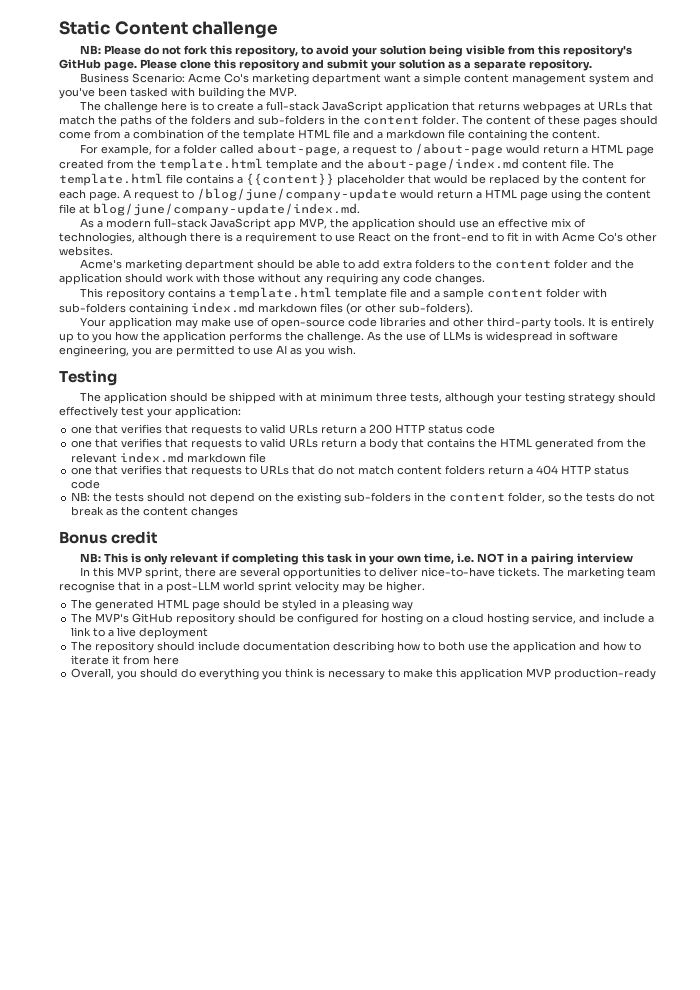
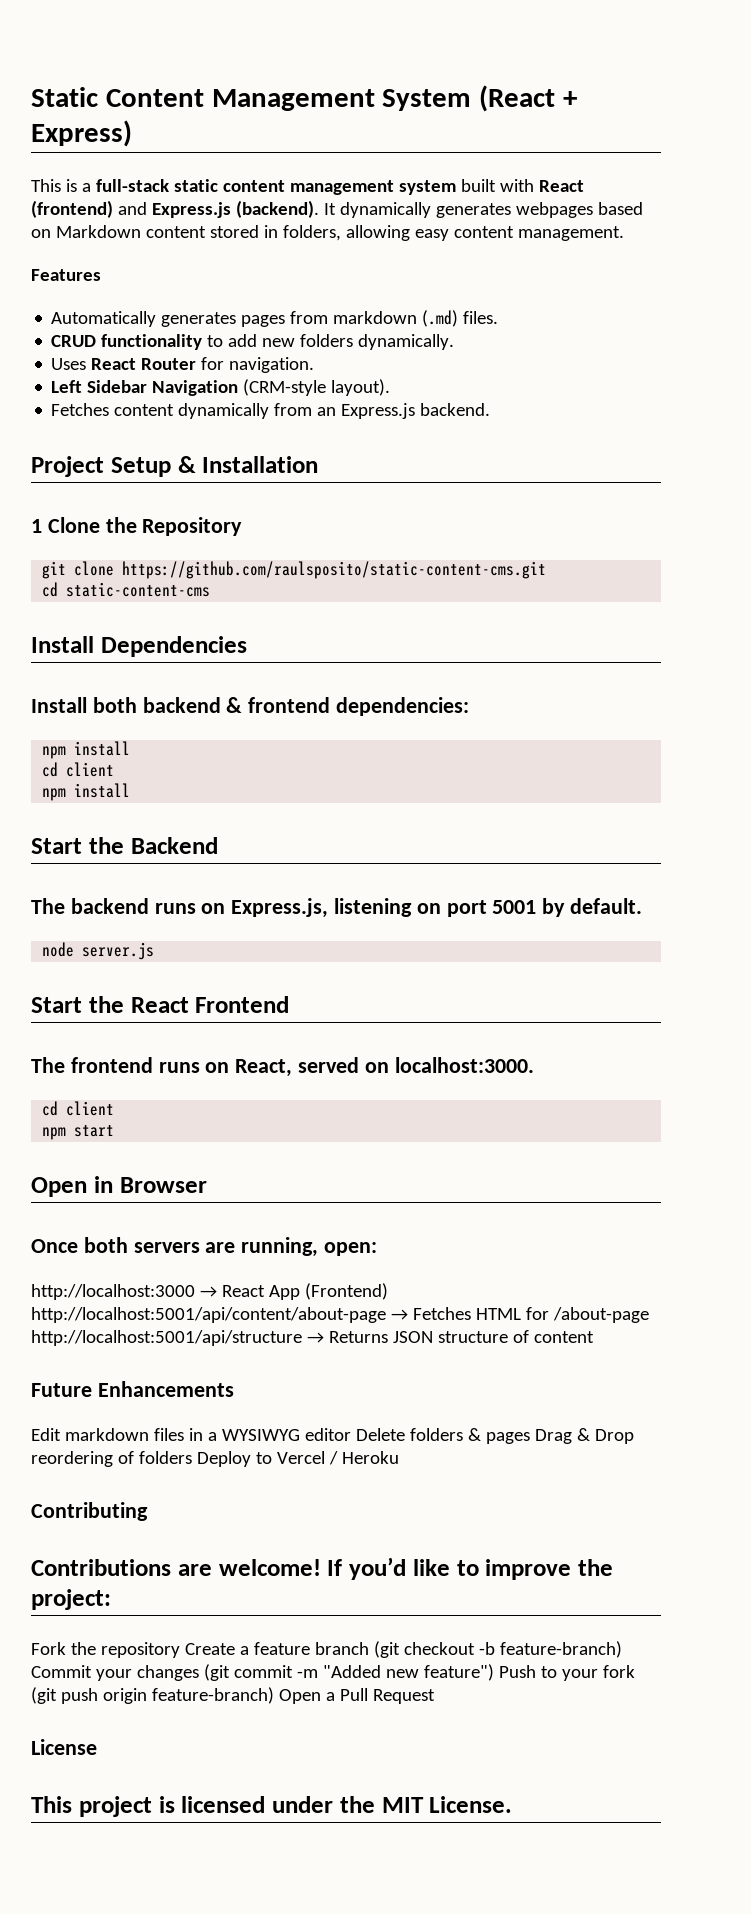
- Static Content challenge
- NB: Please do not fork this repository, to avoid your solution being visible from this repository's GitHub page. Please clone this repository and submit your solution as a separate repository.
- Business Scenario: Acme Co's marketing department want a simple content management system and you've been tasked with building the MVP.
- The challenge here is to create a full-stack JavaScript application that returns webpages at URLs that match the paths of the folders and sub-folders in the content folder. The content of these pages should come from a combination of the template HTML file and a markdown file containing the content.
- For example, for a folder called about-page, a request to /about-page would return a HTML page created from the template.html template and the about-page/index.md content file. The template.html file contains a {{content}} placeholder that would be replaced by the content for each page. A request to /blog/june/company-update would return a HTML page using the content file at blog/june/company-update/index.md.
- As a modern full-stack JavaScript app MVP, the application should use an effective mix of technologies, although there is a requirement to use React on the front-end to fit in with Acme Co's other websites.
- Acme's marketing department should be able to add extra folders to the content folder and the application should work with those without any requiring any code changes.
- This repository contains a template.html template file and a sample content folder with sub-folders containing index.md markdown files (or other sub-folders).
- Your application may make use of open-source code libraries and other third-party tools. It is entirely up to you how the application performs the challenge. As the use of LLMs is widespread in software engineering, you are permitted to use AI as you wish.
- Testing
- The application should be shipped with at minimum three tests, although your testing strategy should effectively test your application:
- one that verifies that requests to valid URLs return a 200 HTTP status code
- one that verifies that requests to valid URLs return a body that contains the HTML generated from the relevant index.md markdown file
- one that verifies that requests to URLs that do not match content folders return a 404 HTTP status code
- NB: the tests should not depend on the existing sub-folders in the content folder, so the tests do not break as the content changes
- Bonus credit
- NB: This is only relevant if completing this task in your own time, i.e. NOT in a pairing interview
- In this MVP sprint, there are several opportunities to deliver nice-to-have tickets. The marketing team recognise that in a post-LLM world sprint velocity may be higher.
- The generated HTML page should be styled in a pleasing way
- The MVP's GitHub repository should be configured for hosting on a cloud hosting service, and include a link to a live deployment
- The repository should include documentation describing how to both use the application and how to iterate it from here
- Overall, you should do everything you think is necessary to make this application MVP production-ready
+ Static Content Management System (React + Express)
+ This is a full-stack static content management system built with React (frontend) and Express.js (backend). It dynamically generates webpages based on Markdown content stored in folders, allowing easy content management.
+ Features
+ Automatically generates pages from markdown (.md) files.
+ CRUD functionality to add new folders dynamically.
+ Uses React Router for navigation.
+ Left Sidebar Navigation (CRM-style layout).
+ Fetches content dynamically from an Express.js backend.
+ Project Setup & Installation
+ 1 Clone the Repository
+ git clone https://github.com/raulsposito/static-content-cms.git
+ cd static-content-cms
+ Install Dependencies
+ Install both backend & frontend dependencies:
+ npm install
+ cd client
+ npm install
+ Start the Backend
+ The backend runs on Express.js, listening on port 5001 by default.
+ node server.js
+ Start the React Frontend
+ The frontend runs on React, served on localhost:3000.
+ cd client
+ npm start
+ Open in Browser
+ Once both servers are running, open:
+ http://localhost:3000 → React App (Frontend) http://localhost:5001/api/content/about-page → Fetches HTML for /about-page http://localhost:5001/api/structure → Returns JSON structure of content
+ Future Enhancements
+ Edit markdown files in a WYSIWYG editor Delete folders & pages Drag & Drop reordering of folders Deploy to Vercel / Heroku
+ Contributing
+ Contributions are welcome! If you’d like to improve the project:
+ Fork the repository Create a feature branch (git checkout -b feature-branch) Commit your changes (git commit -m "Added new feature") Push to your fork (git push origin feature-branch) Open a Pull Request
+ License
+ This project is licensed under the MIT License.

